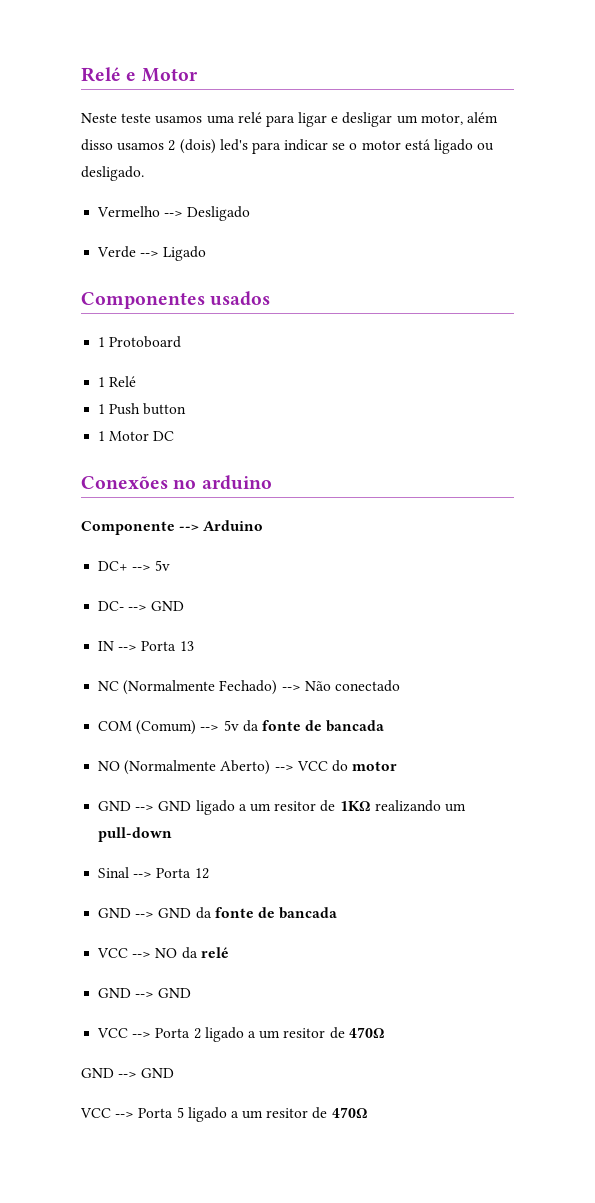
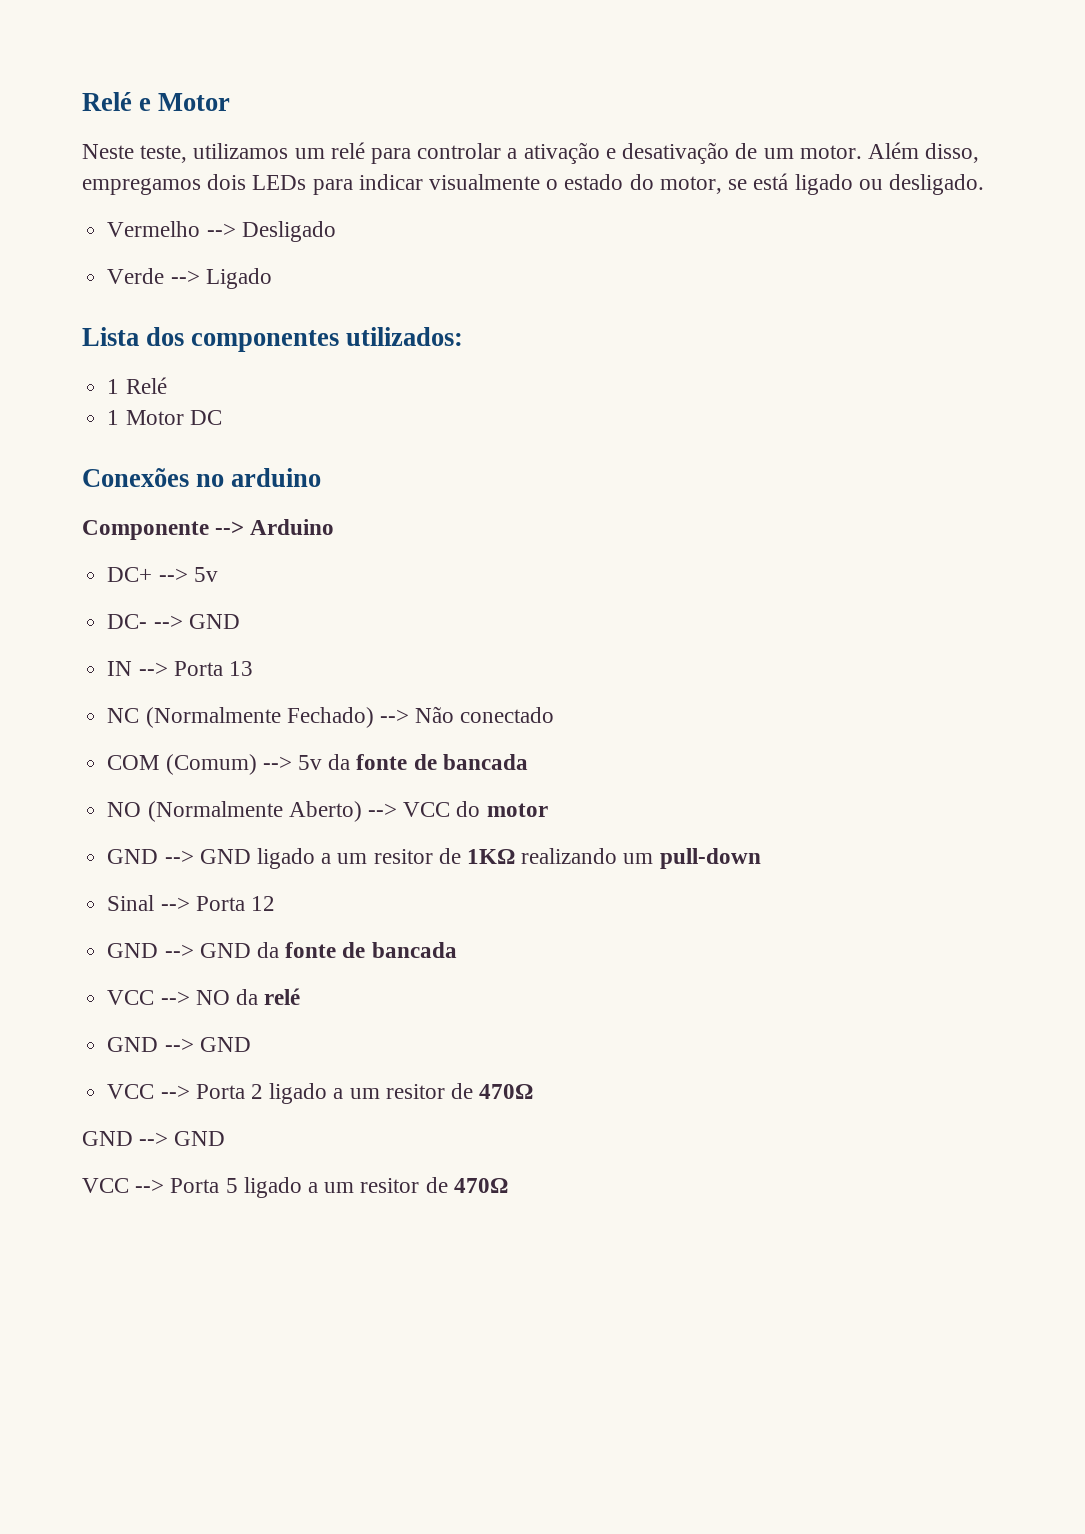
- Neste teste usamos uma relé para ligar e desligar um motor, além disso usamos 2 (dois) led's para indicar se o motor está ligado ou desligado.
+ Neste teste, utilizamos um relé para controlar a ativação e desativação de um motor. Além disso, empregamos dois LEDs para indicar visualmente o estado do motor, se está ligado ou desligado.
- Componentes usados
- 1 Protoboard
+ Lista dos componentes utilizados:
- 1 Push button

